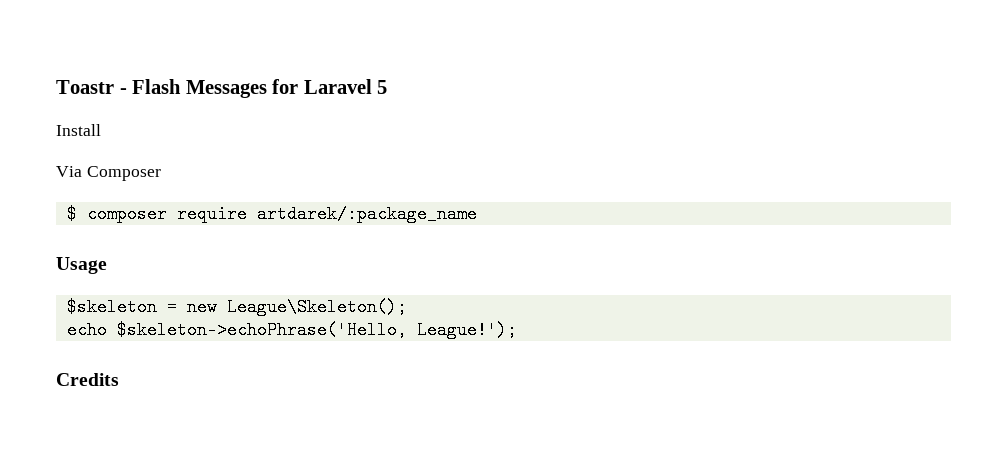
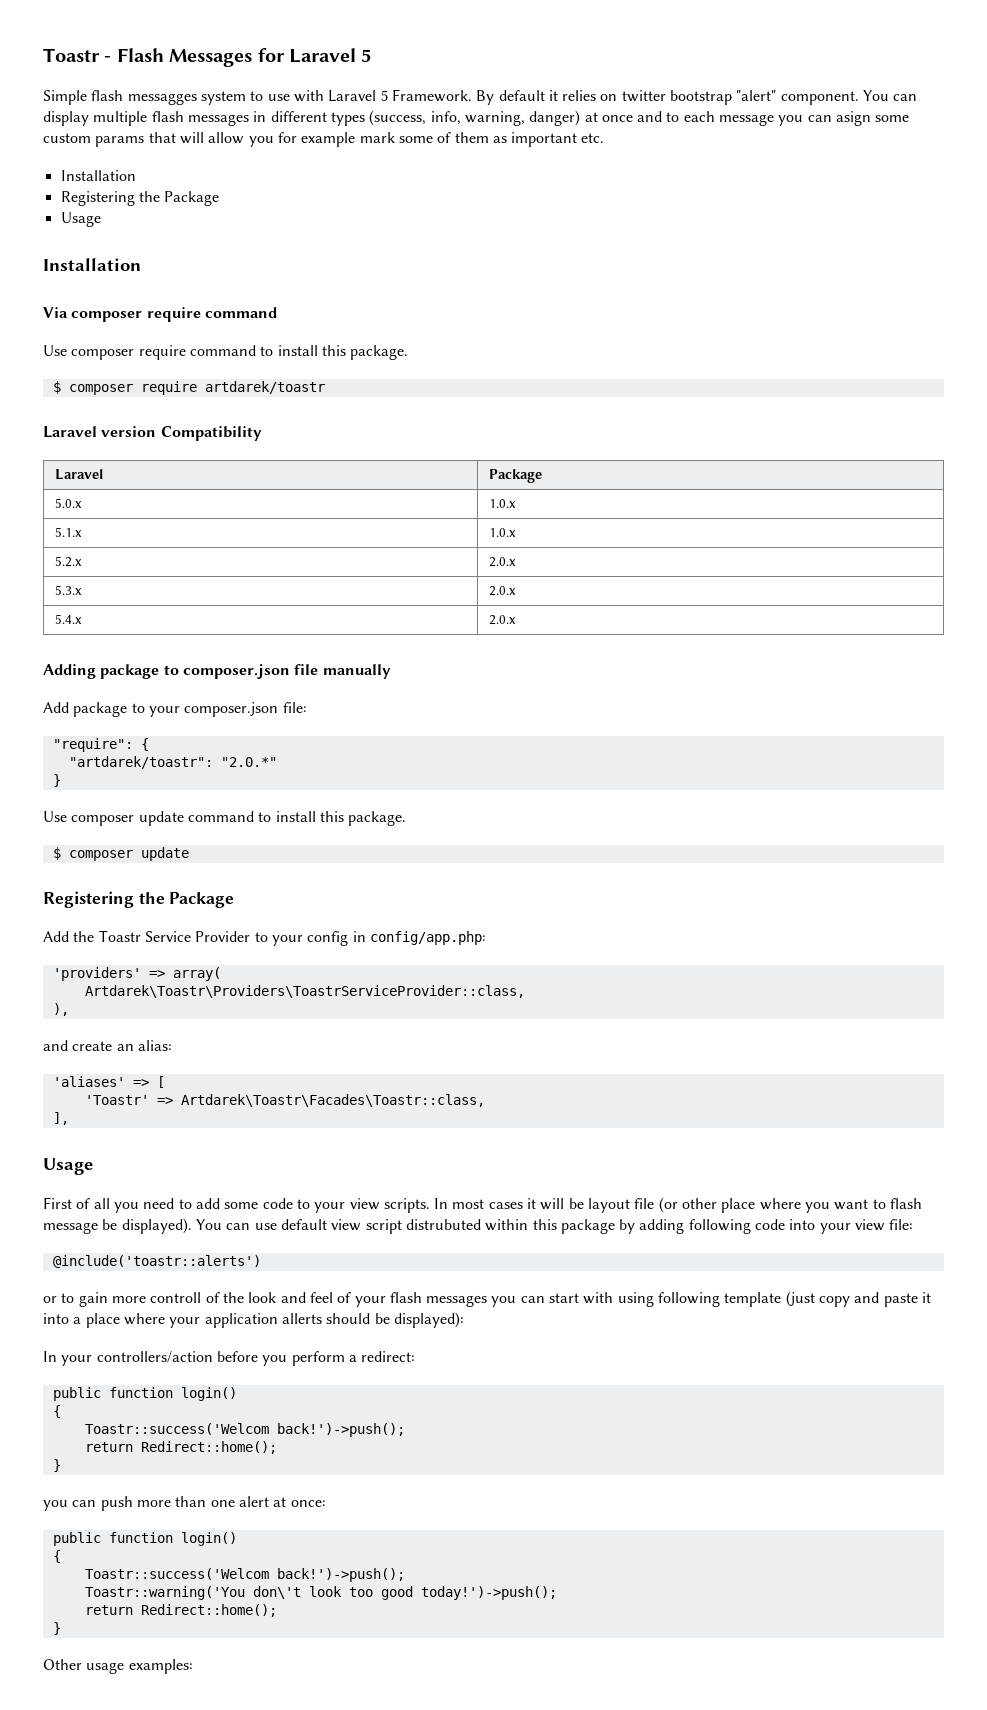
- Install
- Via Composer
- $ composer require artdarek/:package_name
+ Simple flash messagges system to use with Laravel 5 Framework. By default it relies on twitter bootstrap "alert" component. You can display multiple flash messages in different types (success, info, warning, danger) at once and to each message you can asign some custom params that will allow you for example mark some of them as important etc.
+ Installation
+ Registering the Package
  Usage
- $skeleton = new League\Skeleton();
- echo $skeleton->echoPhrase('Hello, League!');
- Credits
+ Installation
+ Via composer require command
+ Use composer require command to install this package.
+ $ composer require artdarek/toastr
+ Laravel version Compatibility
+ Laravel | Package
+ 5.0.x | 1.0.x
+ 5.1.x | 1.0.x
+ 5.2.x | 2.0.x
+ 5.3.x | 2.0.x
+ 5.4.x | 2.0.x
+ Adding package to composer.json file manually
+ Add package to your composer.json file:
+ "require": {
+ "artdarek/toastr": "2.0.*"
+ }
+ Use composer update command to install this package.
+ $ composer update
+ Registering the Package
+ Add the Toastr Service Provider to your config in config/app.php:
+ 'providers' => array(
+ Artdarek\Toastr\Providers\ToastrServiceProvider::class,
+ ),
+ and create an alias:
+ 'aliases' => [
+ 'Toastr' => Artdarek\Toastr\Facades\Toastr::class,
+ ],
+ Usage
+ First of all you need to add some code to your view scripts. In most cases it will be layout file (or other place where you want to flash message be displayed). You can use default view script distrubuted within this package by adding following code into your view file:
+ @include('toastr::alerts')
+ or to gain more controll of the look and feel of your flash messages you can start with using following template (just copy and paste it into a place where your application allerts should be displayed):
+ In your controllers/action before you perform a redirect:
+ public function login()
+ {
+ Toastr::success('Welcom back!')->push();
+ return Redirect::home();
+ }
+ you can push more than one alert at once:
+ public function login()
+ {
+ Toastr::success('Welcom back!')->push();
+ Toastr::warning('You don\'t look too good today!')->push();
+ return Redirect::home();
+ }
+ Other usage examples:

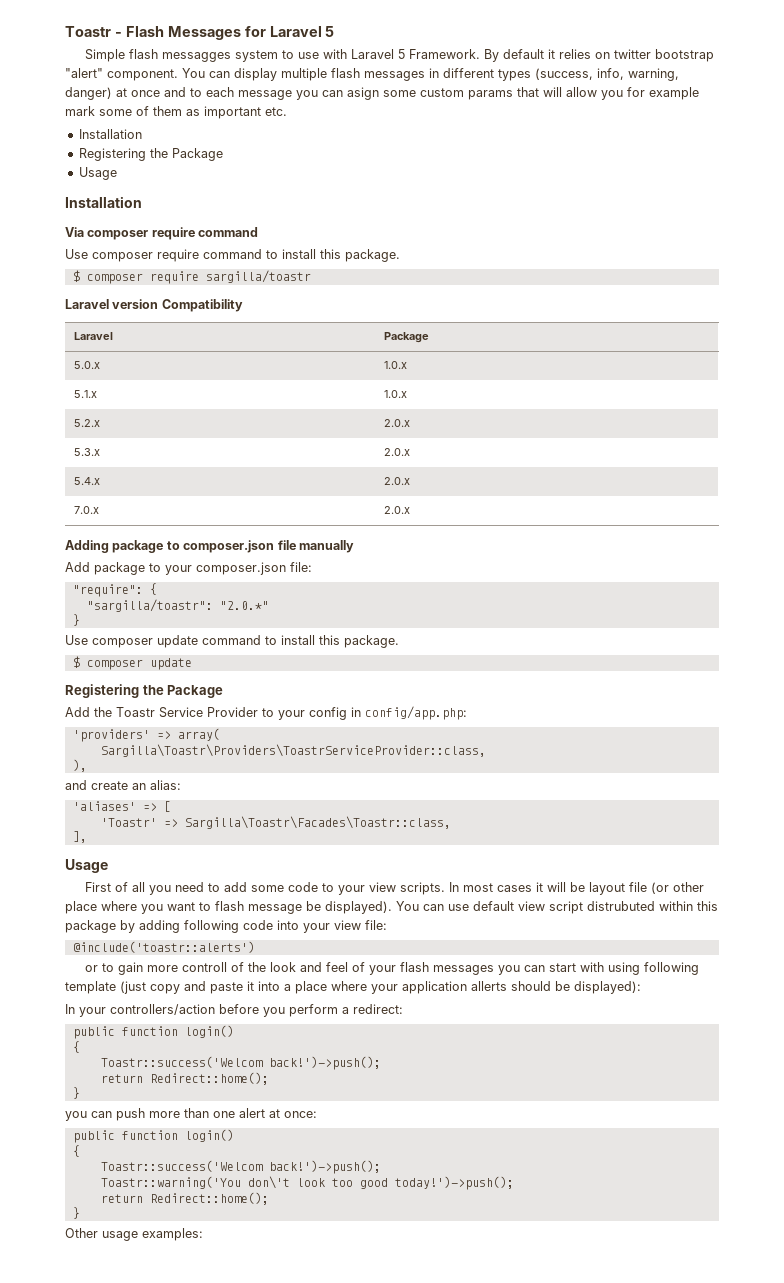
- $ composer require artdarek/toastr
+ $ composer require sargilla/toastr
+ 7.0.x | 2.0.x
- "artdarek/toastr": "2.0.*"
+ "sargilla/toastr": "2.0.*"
- Artdarek\Toastr\Providers\ToastrServiceProvider::class,
+ Sargilla\Toastr\Providers\ToastrServiceProvider::class,
- 'Toastr' => Artdarek\Toastr\Facades\Toastr::class,
+ 'Toastr' => Sargilla\Toastr\Facades\Toastr::class,

